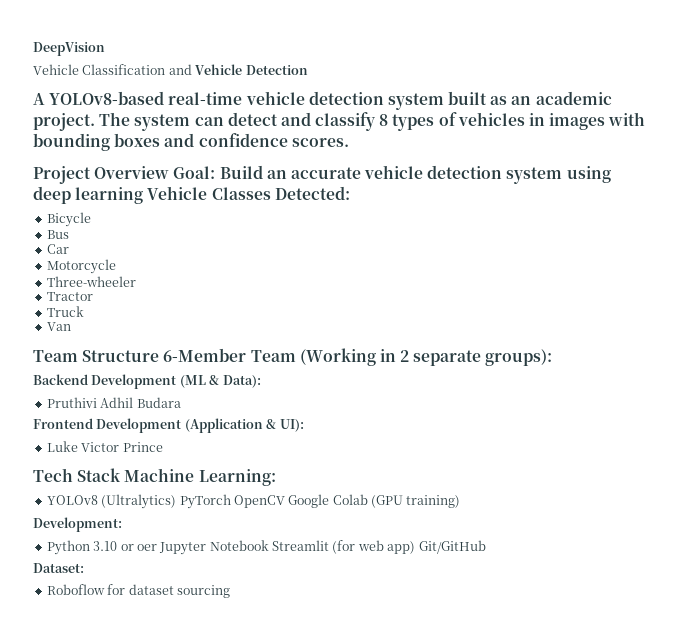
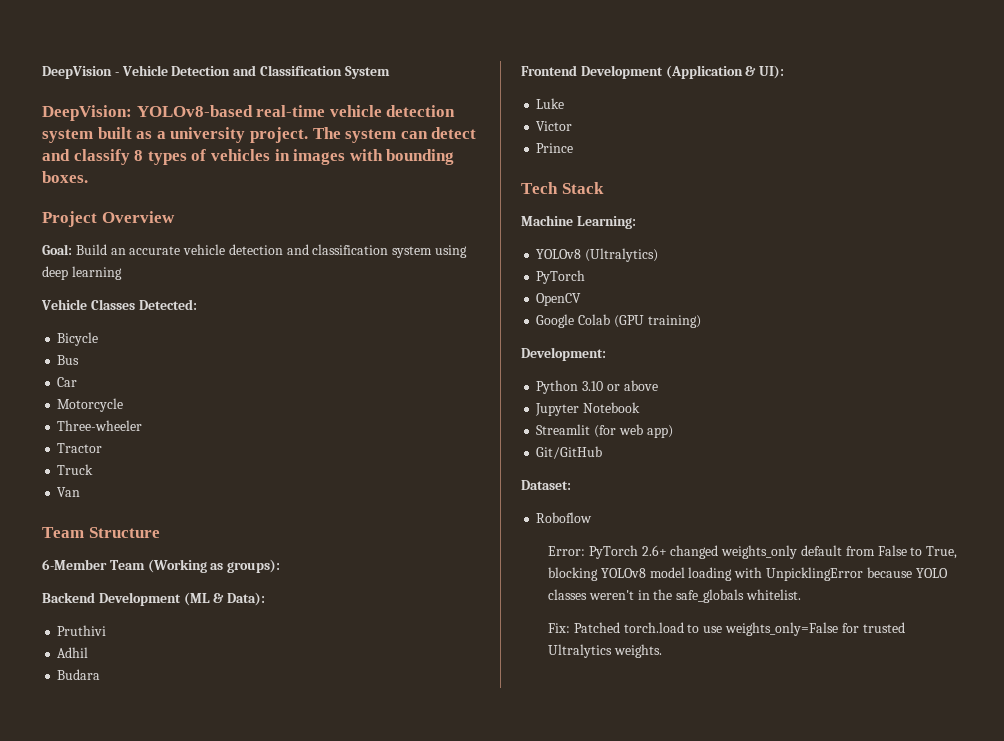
- DeepVision
- Vehicle Classification and Vehicle Detection
- A YOLOv8-based real-time vehicle detection system built as an academic project.
+ DeepVision - Vehicle Detection and Classification System
+ DeepVision: YOLOv8-based real-time vehicle detection system built as a university project.
- The system can detect and classify 8 types of vehicles in images with bounding boxes and confidence scores.
+ The system can detect and classify 8 types of vehicles in images with bounding boxes.
- Project Overview Goal: Build an accurate vehicle detection system using deep learning Vehicle Classes Detected:
+ Project Overview
+ Goal: Build an accurate vehicle detection and classification system using deep learning
+ Vehicle Classes Detected:
- Team Structure 6-Member Team (Working in 2 separate groups):
+ Team Structure
+ 6-Member Team (Working as groups):
- Pruthivi Adhil Budara
+ Pruthivi
+ Adhil
+ Budara
- Luke Victor Prince
+ Luke
+ Victor
+ Prince
- Tech Stack Machine Learning:
+ Tech Stack
+ Machine Learning:
- YOLOv8 (Ultralytics) PyTorch OpenCV Google Colab (GPU training)
+ YOLOv8 (Ultralytics)
+ PyTorch
+ OpenCV
+ Google Colab (GPU training)
- Python 3.10 or oer Jupyter Notebook Streamlit (for web app) Git/GitHub
+ Python 3.10 or above
+ Jupyter Notebook
+ Streamlit (for web app)
+ Git/GitHub
- Roboflow for dataset sourcing
+ Roboflow
+ Error: PyTorch 2.6+ changed weights_only default from False to True, blocking YOLOv8 model loading with UnpicklingError because YOLO classes weren't in the safe_globals whitelist.
+ Fix: Patched torch.load to use weights_only=False for trusted Ultralytics weights.

